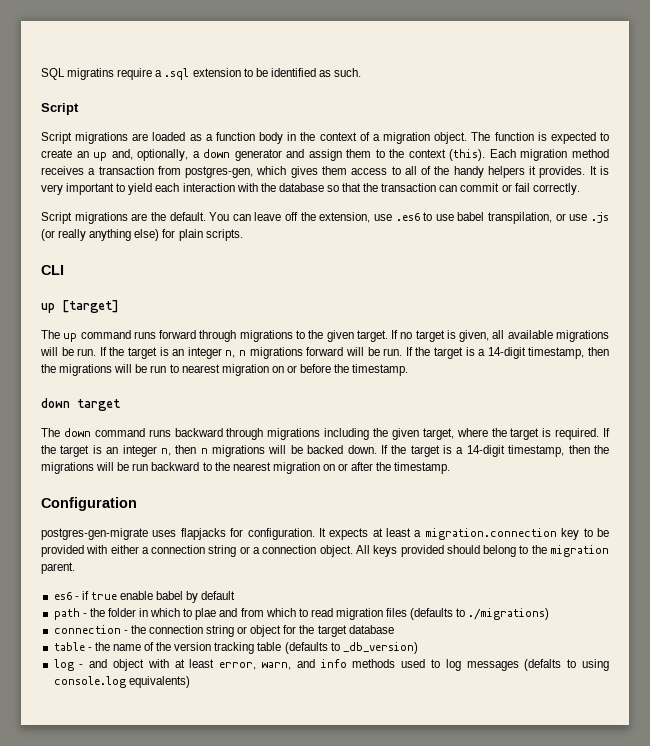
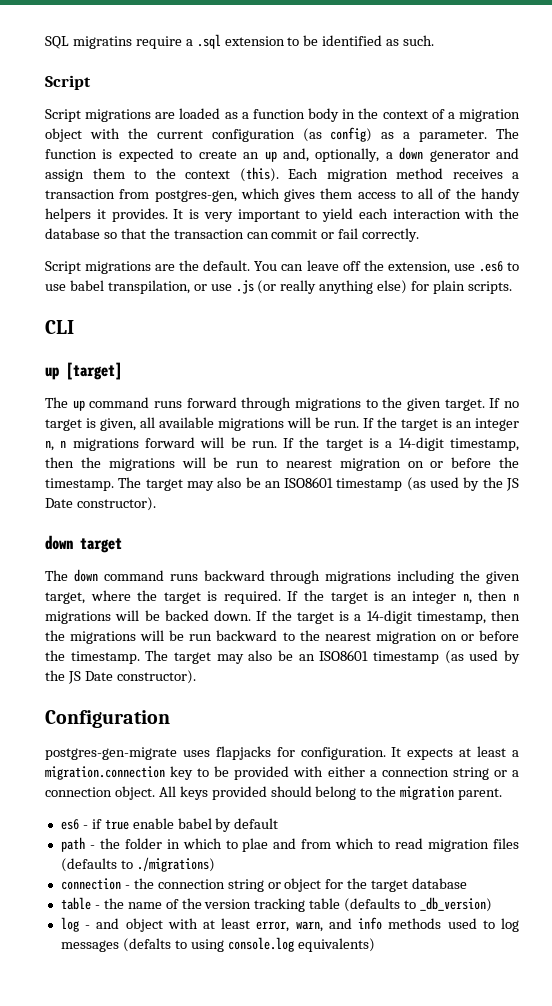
- Script migrations are loaded as a function body in the context of a migration object.
+ Script migrations are loaded as a function body in the context of a migration object with the current configuration (as config) as a parameter.
- If the target is a 14-digit timestamp, then the migrations will be run to nearest migration on or before the timestamp.
+ If the target is a 14-digit timestamp, then the migrations will be run to nearest migration on or before the timestamp. The target may also be an ISO8601 timestamp (as used by the JS Date constructor).
- If the target is a 14-digit timestamp, then the migrations will be run backward to the nearest migration on or after the timestamp.
+ If the target is a 14-digit timestamp, then the migrations will be run backward to the nearest migration on or before the timestamp. The target may also be an ISO8601 timestamp (as used by the JS Date constructor).

